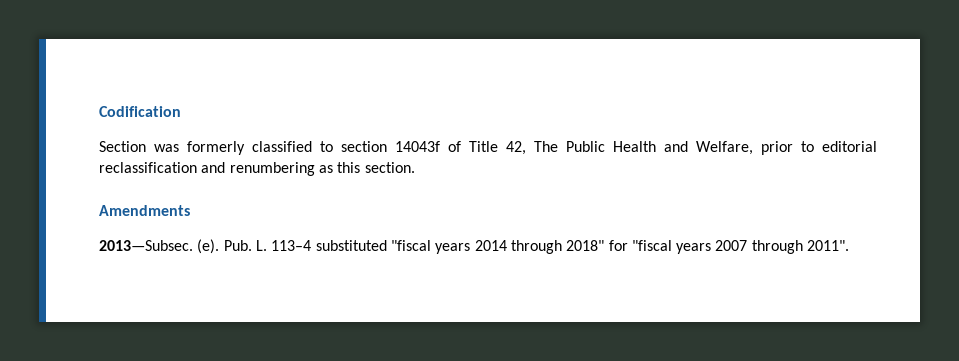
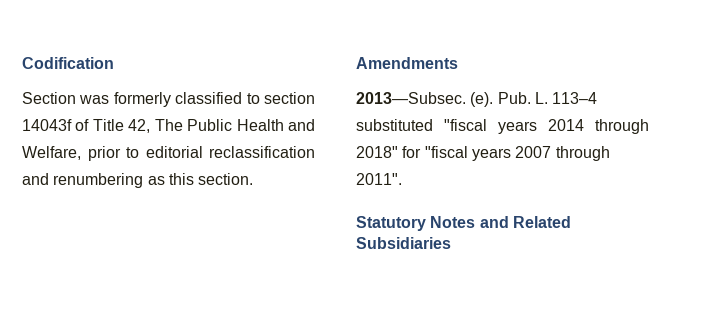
+ Statutory Notes and Related Subsidiaries

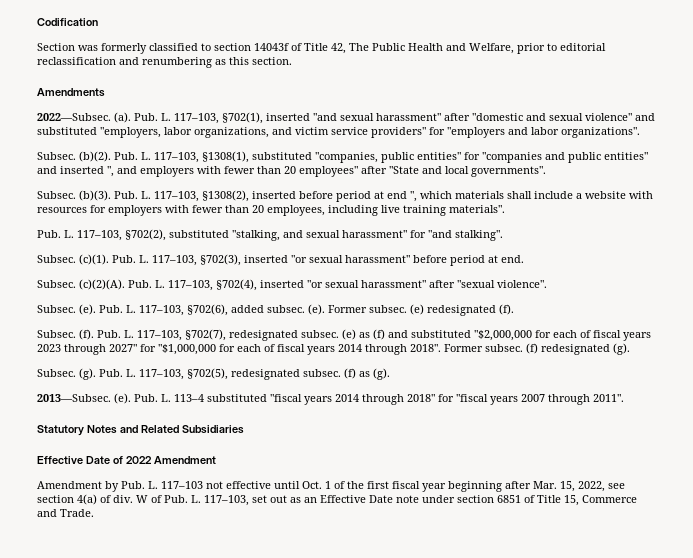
+ 2022—Subsec. (a). Pub. L. 117–103, §702(1), inserted "and sexual harassment" after "domestic and sexual violence" and substituted "employers, labor organizations, and victim service providers" for "employers and labor organizations".
+ Subsec. (b)(2). Pub. L. 117–103, §1308(1), substituted "companies, public entities" for "companies and public entities" and inserted ", and employers with fewer than 20 employees" after "State and local governments".
+ Subsec. (b)(3). Pub. L. 117–103, §1308(2), inserted before period at end ", which materials shall include a website with resources for employers with fewer than 20 employees, including live training materials".
+ Pub. L. 117–103, §702(2), substituted "stalking, and sexual harassment" for "and stalking".
+ Subsec. (c)(1). Pub. L. 117–103, §702(3), inserted "or sexual harassment" before period at end.
+ Subsec. (c)(2)(A). Pub. L. 117–103, §702(4), inserted "or sexual harassment" after "sexual violence".
+ Subsec. (e). Pub. L. 117–103, §702(6), added subsec. (e). Former subsec. (e) redesignated (f).
+ Subsec. (f). Pub. L. 117–103, §702(7), redesignated subsec. (e) as (f) and substituted "$2,000,000 for each of fiscal years 2023 through 2027" for "$1,000,000 for each of fiscal years 2014 through 2018". Former subsec. (f) redesignated (g).
+ Subsec. (g). Pub. L. 117–103, §702(5), redesignated subsec. (f) as (g).
+ Effective Date of 2022 Amendment
+ Amendment by Pub. L. 117–103 not effective until Oct. 1 of the first fiscal year beginning after Mar. 15, 2022, see section 4(a) of div. W of Pub. L. 117–103, set out as an Effective Date note under section 6851 of Title 15, Commerce and Trade.

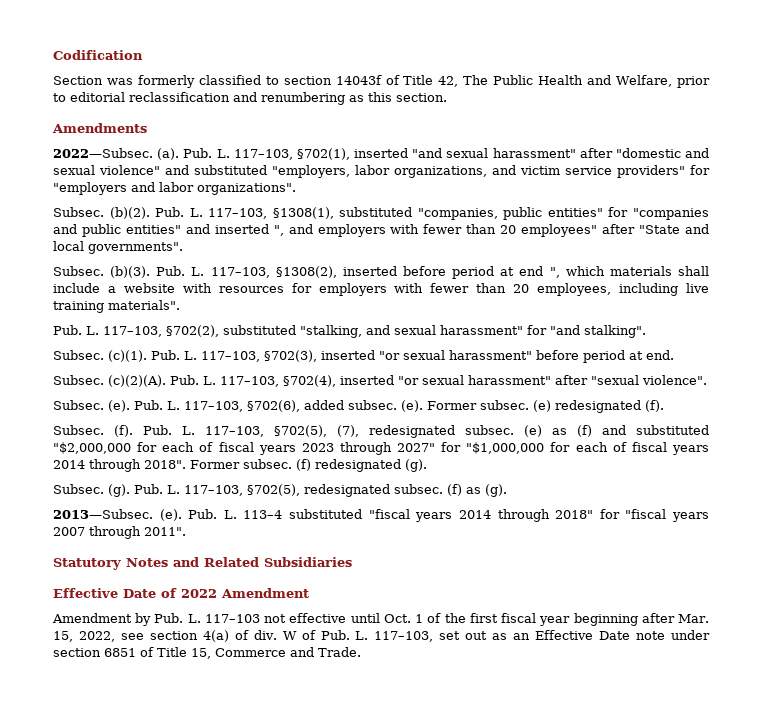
- Pub. L. 117–103, §702(7), redesignated subsec.
+ Pub. L. 117–103, §702(5), (7), redesignated subsec.

